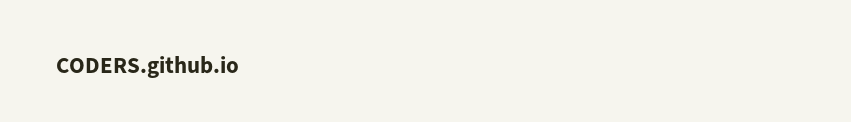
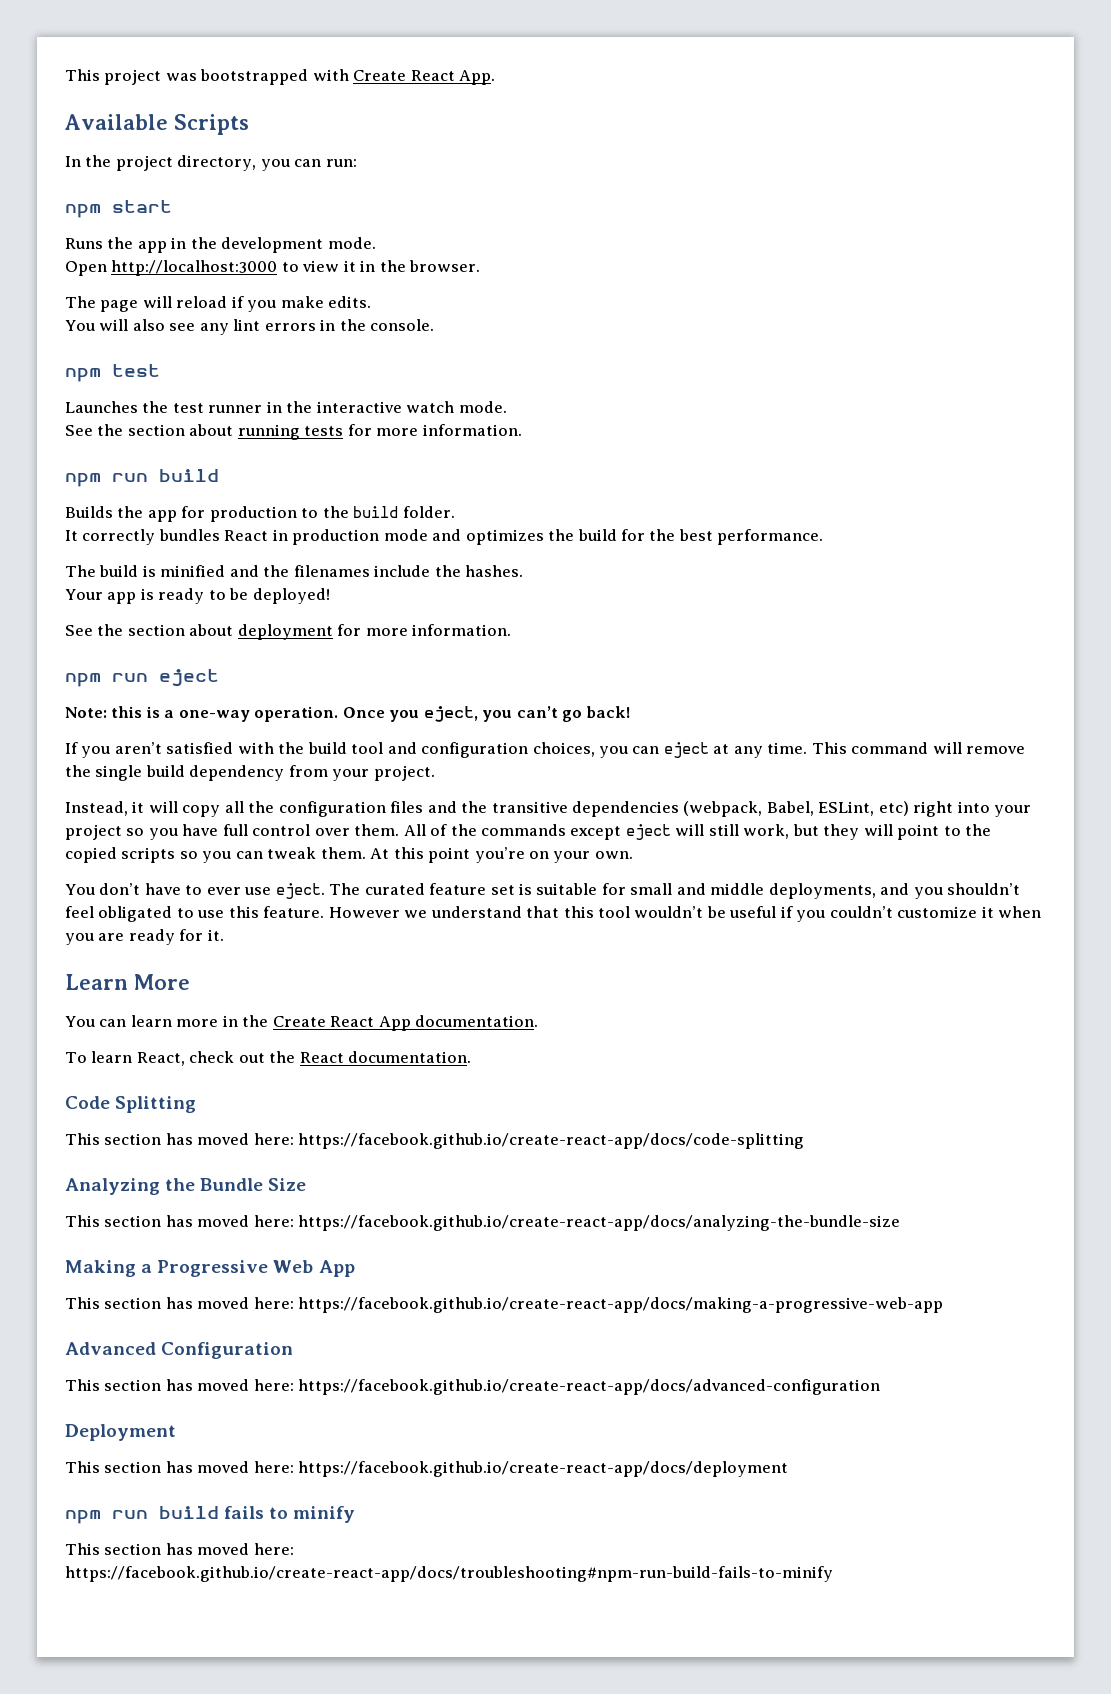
- CODERS.github.io
+ This project was bootstrapped with Create React App.
+ Available Scripts
+ In the project directory, you can run:
+ npm start
+ Runs the app in the development mode.
+ Open http://localhost:3000 to view it in the browser.
+ The page will reload if you make edits.
+ You will also see any lint errors in the console.
+ npm test
+ Launches the test runner in the interactive watch mode.
+ See the section about running tests for more information.
+ npm run build
+ Builds the app for production to the build folder.
+ It correctly bundles React in production mode and optimizes the build for the best performance.
+ The build is minified and the filenames include the hashes.
+ Your app is ready to be deployed!
+ See the section about deployment for more information.
+ npm run eject
+ Note: this is a one-way operation. Once you eject, you can’t go back!
+ If you aren’t satisfied with the build tool and configuration choices, you can eject at any time. This command will remove the single build dependency from your project.
+ Instead, it will copy all the configuration files and the transitive dependencies (webpack, Babel, ESLint, etc) right into your project so you have full control over them. All of the commands except eject will still work, but they will point to the copied scripts so you can tweak them. At this point you’re on your own.
+ You don’t have to ever use eject. The curated feature set is suitable for small and middle deployments, and you shouldn’t feel obligated to use this feature. However we understand that this tool wouldn’t be useful if you couldn’t customize it when you are ready for it.
+ Learn More
+ You can learn more in the Create React App documentation.
+ To learn React, check out the React documentation.
+ Code Splitting
+ This section has moved here: https://facebook.github.io/create-react-app/docs/code-splitting
+ Analyzing the Bundle Size
+ This section has moved here: https://facebook.github.io/create-react-app/docs/analyzing-the-bundle-size
+ Making a Progressive Web App
+ This section has moved here: https://facebook.github.io/create-react-app/docs/making-a-progressive-web-app
+ Advanced Configuration
+ This section has moved here: https://facebook.github.io/create-react-app/docs/advanced-configuration
+ Deployment
+ This section has moved here: https://facebook.github.io/create-react-app/docs/deployment
+ npm run build fails to minify
+ This section has moved here: https://facebook.github.io/create-react-app/docs/troubleshooting#npm-run-build-fails-to-minify

